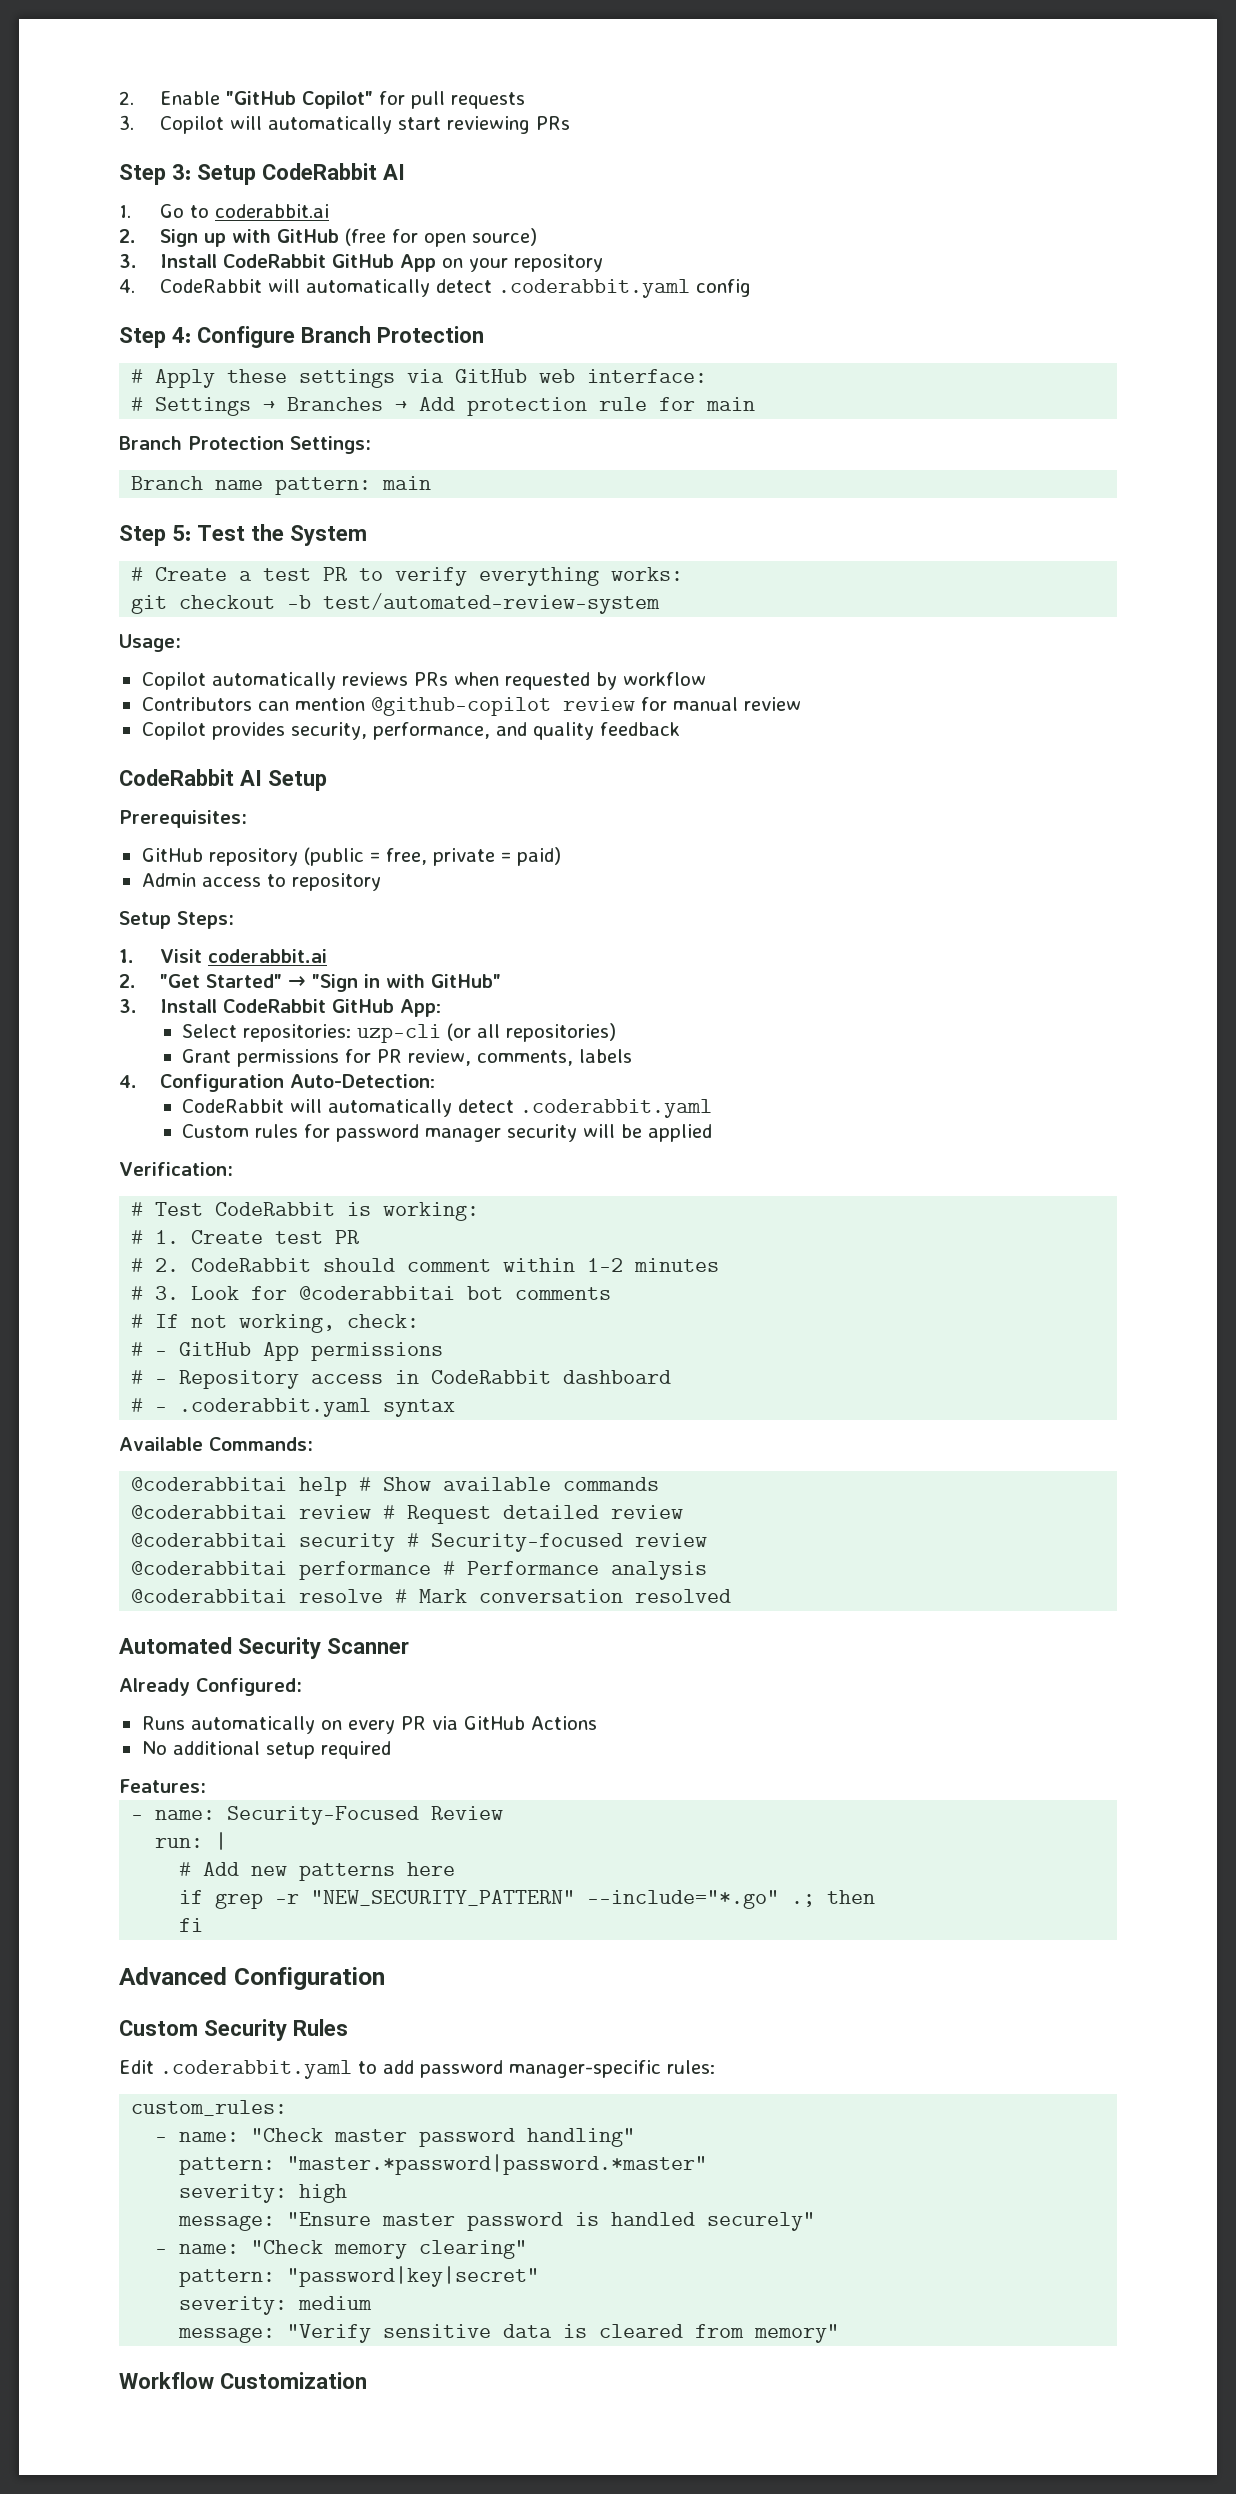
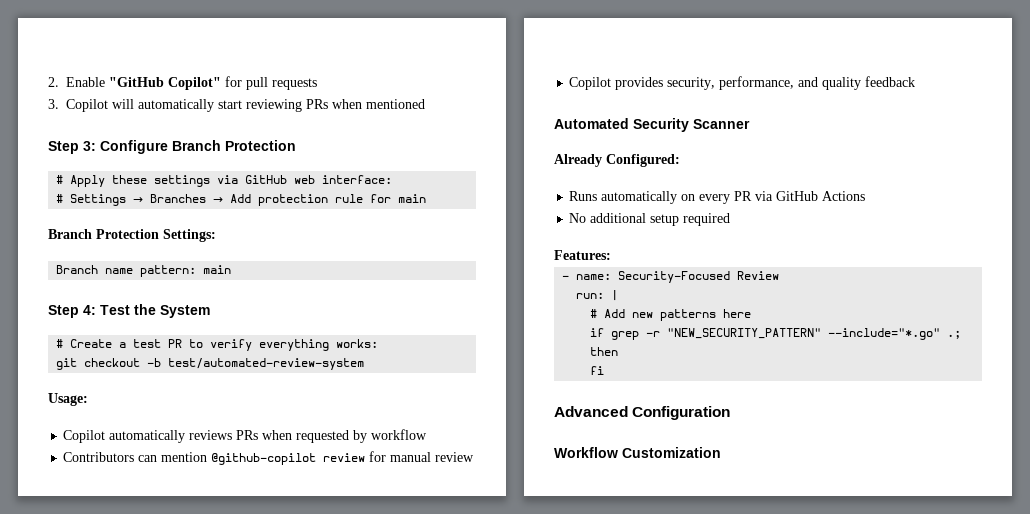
- 3. Copilot will automatically start reviewing PRs
+ 3. Copilot will automatically start reviewing PRs when mentioned
- Step 3: Setup CodeRabbit AI
- 1. Go to coderabbit.ai
- 2. Sign up with GitHub (free for open source)
- 3. Install CodeRabbit GitHub App on your repository
- 4. CodeRabbit will automatically detect .coderabbit.yaml config
- Step 4: Configure Branch Protection
+ Step 3: Configure Branch Protection
- Step 5: Test the System
+ Step 4: Test the System
- CodeRabbit AI Setup
- Prerequisites:
- GitHub repository (public = free, private = paid)
- Admin access to repository
- Setup Steps:
- 1. Visit coderabbit.ai
- 2. "Get Started" → "Sign in with GitHub"
- 3. Install CodeRabbit GitHub App:
- Select repositories: uzp-cli (or all repositories)
- Grant permissions for PR review, comments, labels
- 4. Configuration Auto-Detection:
- CodeRabbit will automatically detect .coderabbit.yaml
- Custom rules for password manager security will be applied
- Verification:
- # Test CodeRabbit is working:
- # 1. Create test PR
- # 2. CodeRabbit should comment within 1-2 minutes
- # 3. Look for @coderabbitai bot comments
- # If not working, check:
- # - GitHub App permissions
- # - Repository access in CodeRabbit dashboard
- # - .coderabbit.yaml syntax
- Available Commands:
- @coderabbitai help # Show available commands
- @coderabbitai review # Request detailed review
- @coderabbitai security # Security-focused review
- @coderabbitai performance # Performance analysis
- @coderabbitai resolve # Mark conversation resolved
- Custom Security Rules
- Edit .coderabbit.yaml to add password manager-specific rules:
- custom_rules:
- - name: "Check master password handling"
- pattern: "master.*password|password.*master"
- severity: high
- message: "Ensure master password is handled securely"
- - name: "Check memory clearing"
- pattern: "password|key|secret"
- severity: medium
- message: "Verify sensitive data is cleared from memory"

